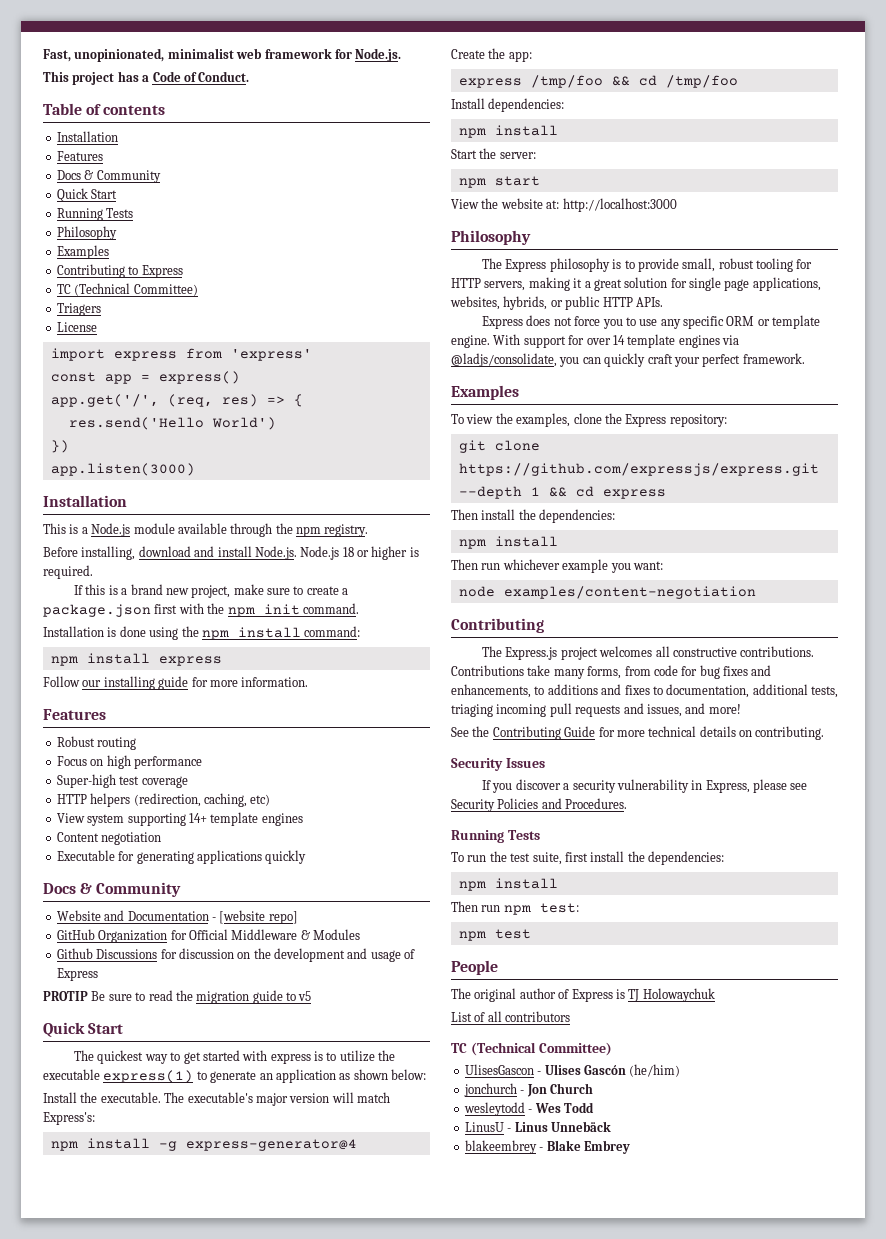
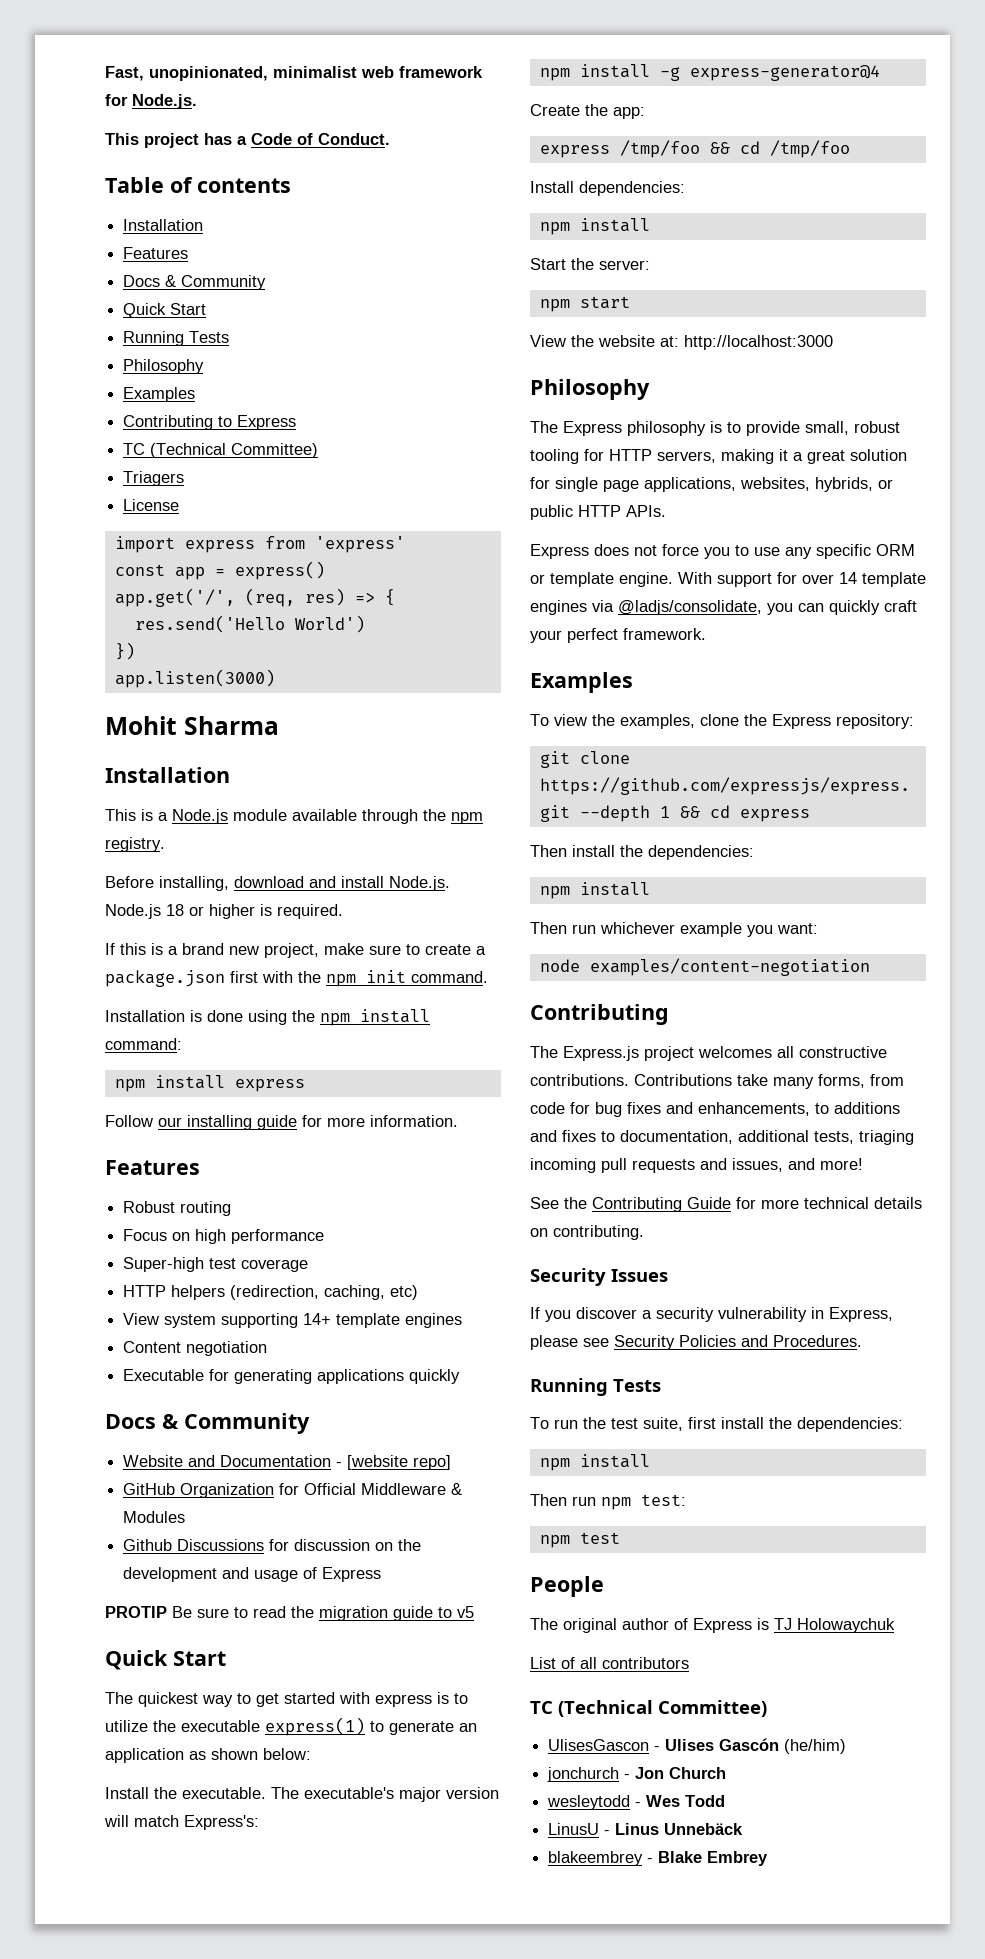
+ Mohit Sharma

